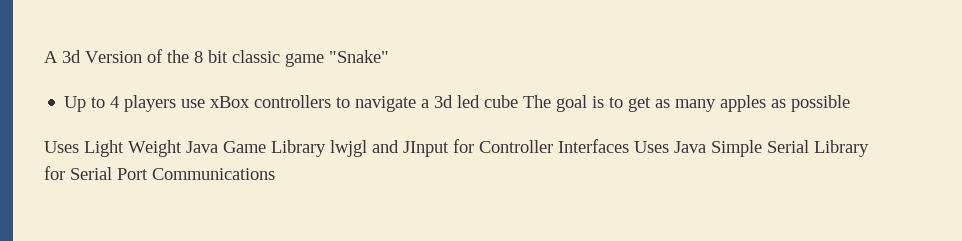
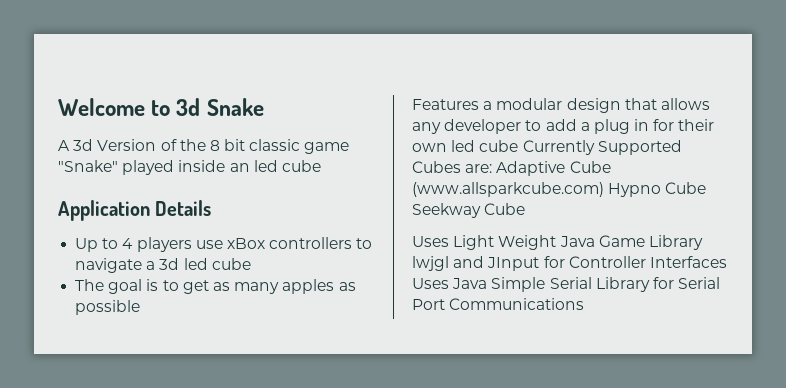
+ Welcome to 3d Snake
- A 3d Version of the 8 bit classic game "Snake"
+ A 3d Version of the 8 bit classic game "Snake" played inside an led cube
+ Application Details
- Up to 4 players use xBox controllers to navigate a 3d led cube The goal is to get as many apples as possible
+ Up to 4 players use xBox controllers to navigate a 3d led cube
+ The goal is to get as many apples as possible
+ Features a modular design that allows any developer to add a plug in for their own led cube Currently Supported Cubes are: Adaptive Cube (www.allsparkcube.com) Hypno Cube Seekway Cube

